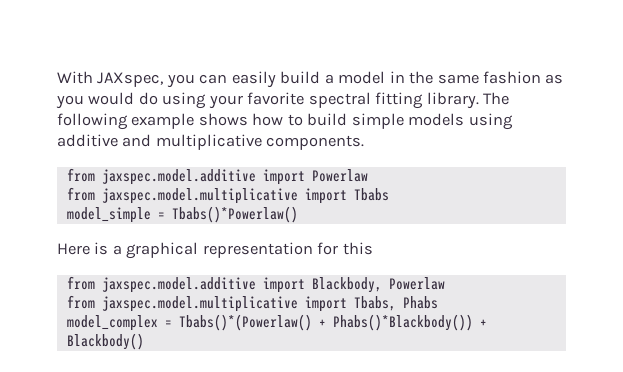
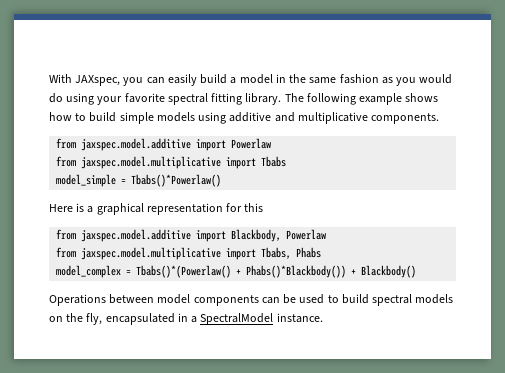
+ Operations between model components can be used to build spectral models on the fly, encapsulated in a SpectralModel instance.

